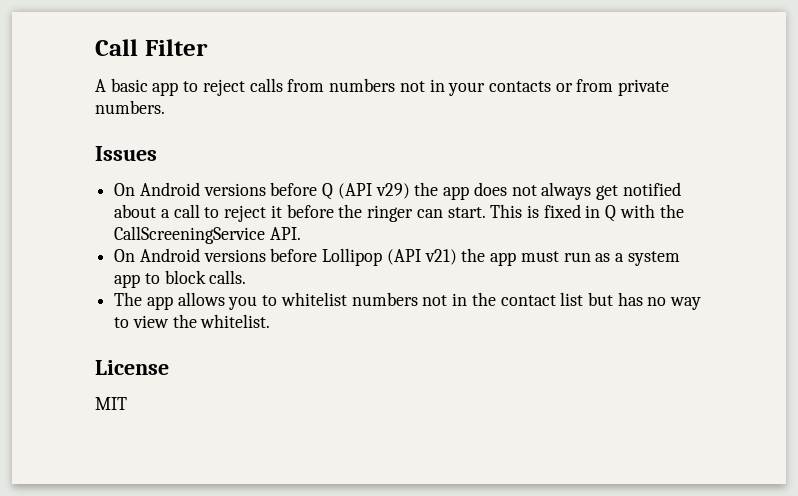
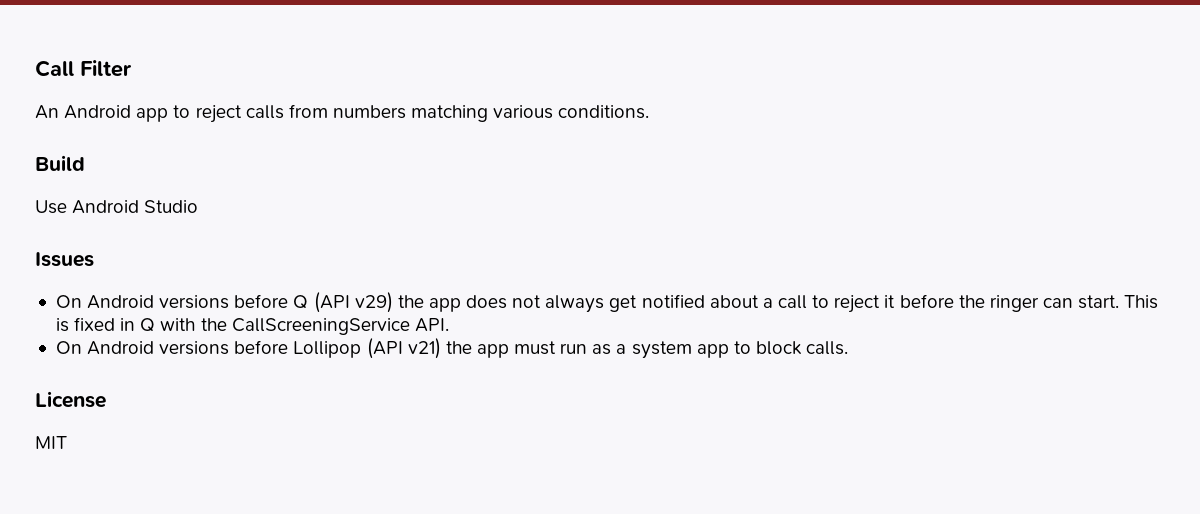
- A basic app to reject calls from numbers not in your contacts or from private numbers.
+ An Android app to reject calls from numbers matching various conditions.
+ Build
+ Use Android Studio
- The app allows you to whitelist numbers not in the contact list but has no way to view the whitelist.

